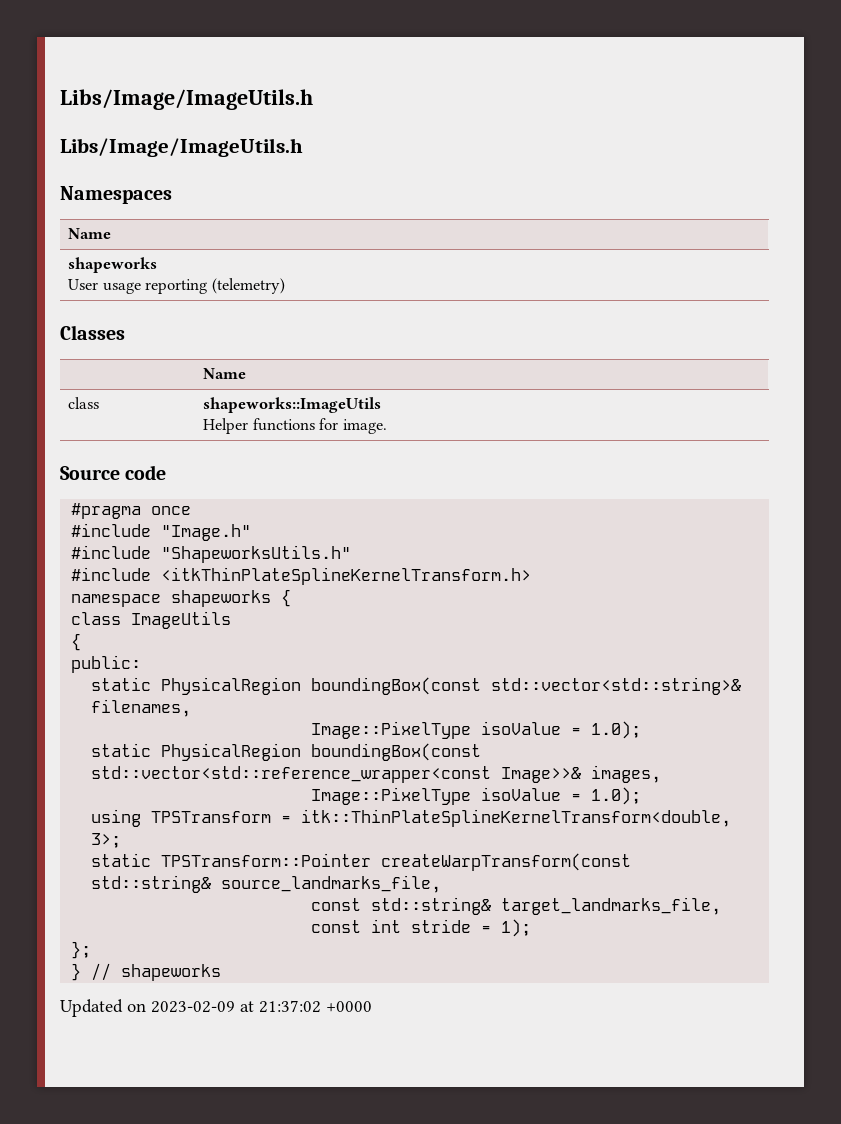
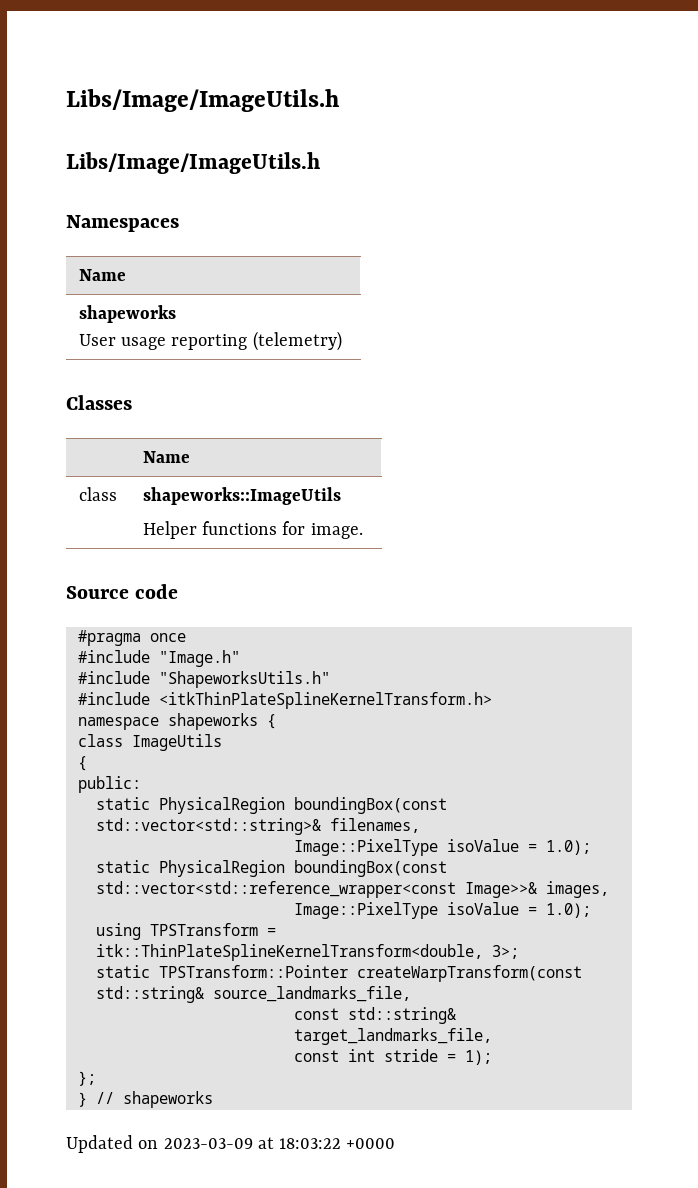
- Updated on 2023-02-09 at 21:37:02 +0000
+ Updated on 2023-03-09 at 18:03:22 +0000

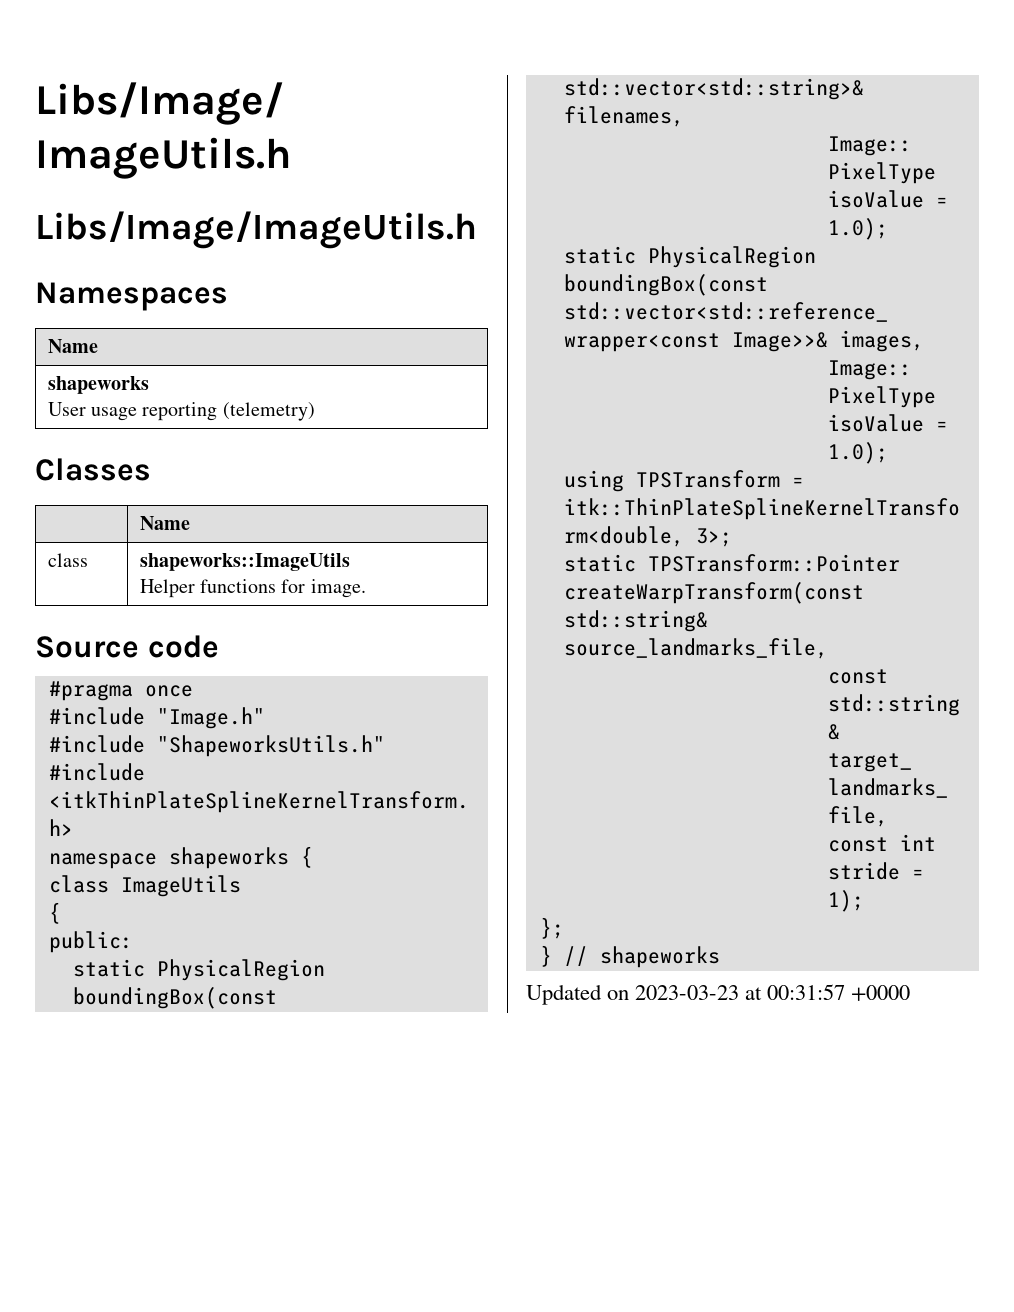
- Updated on 2023-03-09 at 18:03:22 +0000
+ Updated on 2023-03-23 at 00:31:57 +0000

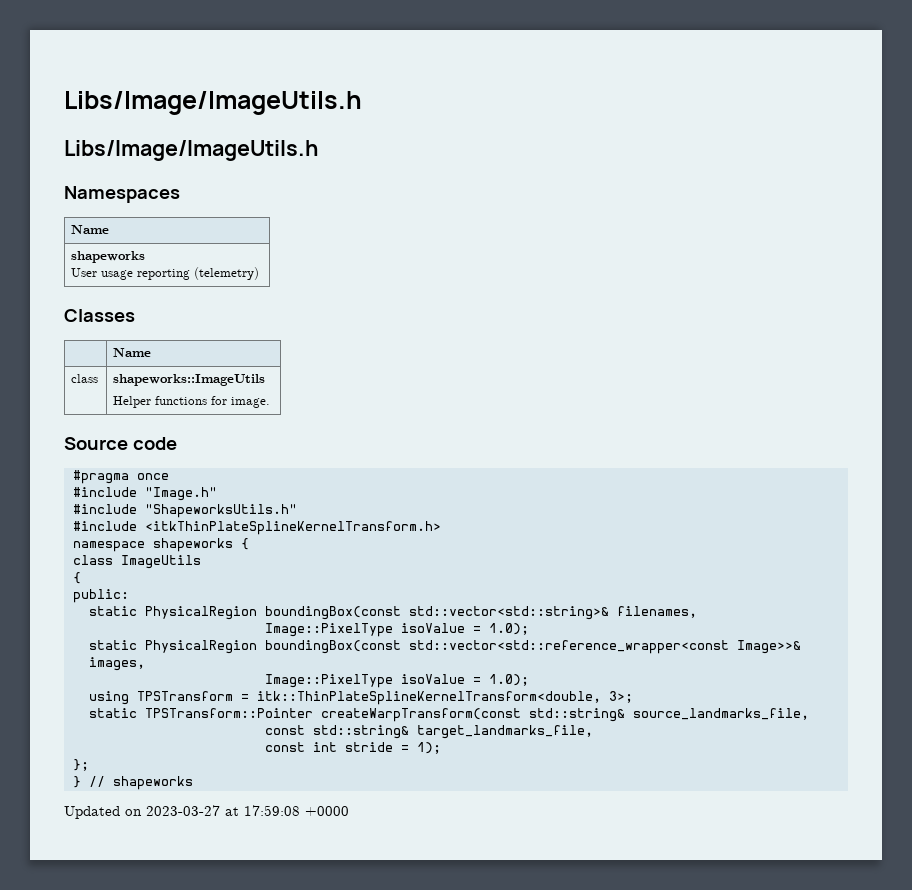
- Updated on 2023-03-23 at 00:31:57 +0000
+ Updated on 2023-03-27 at 17:59:08 +0000

